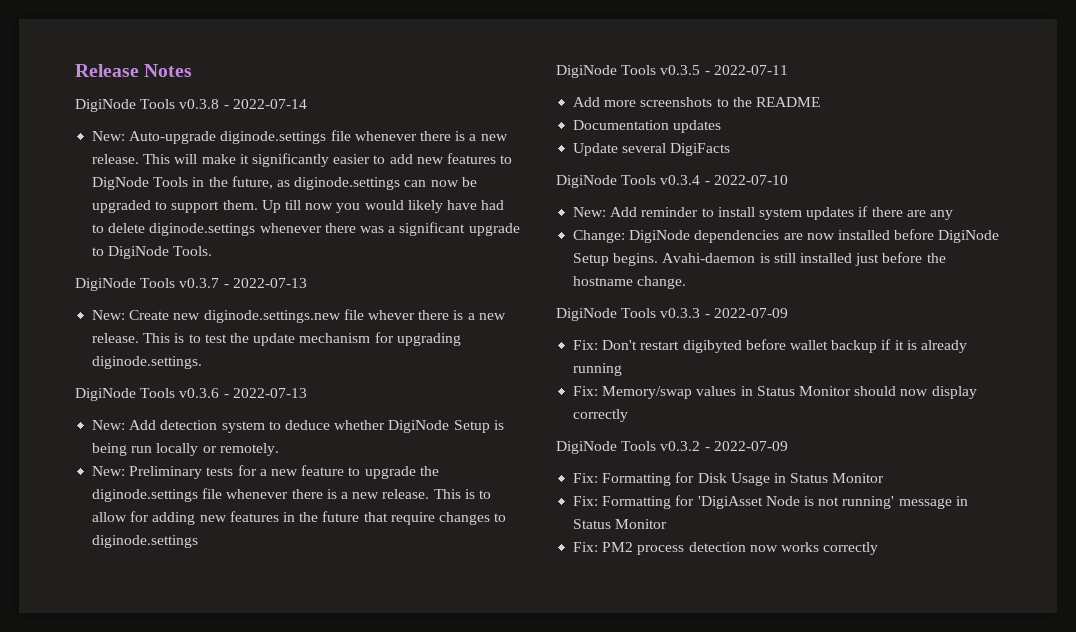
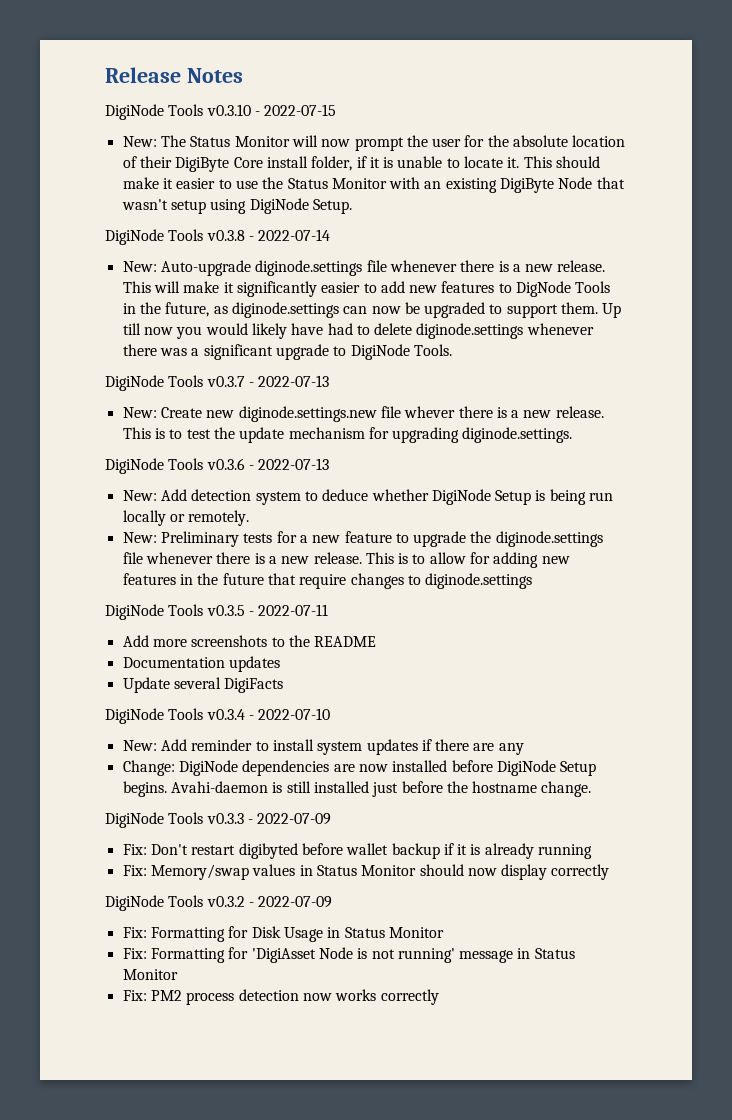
+ DigiNode Tools v0.3.10 - 2022-07-15
+ New: The Status Monitor will now prompt the user for the absolute location of their DigiByte Core install folder, if it is unable to locate it. This should make it easier to use the Status Monitor with an existing DigiByte Node that wasn't setup using DigiNode Setup.

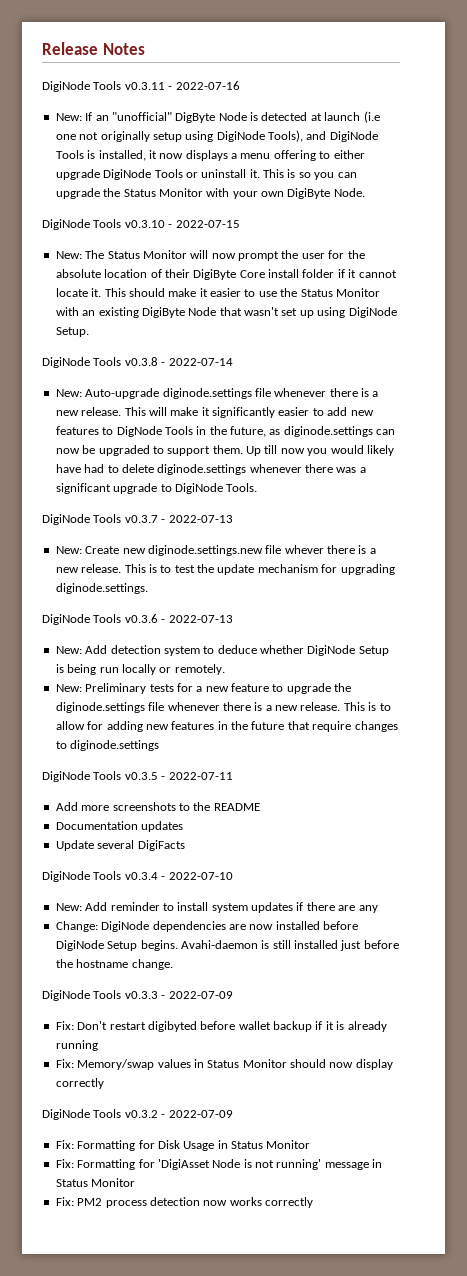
+ DigiNode Tools v0.3.11 - 2022-07-16
+ New: If an "unofficial" DigByte Node is detected at launch (i.e one not originally setup using DigiNode Tools), and DigiNode Tools is installed, it now displays a menu offering to either upgrade DigiNode Tools or uninstall it. This is so you can upgrade the Status Monitor with your own DigiByte Node.
- New: The Status Monitor will now prompt the user for the absolute location of their DigiByte Core install folder, if it is unable to locate it.
+ New: The Status Monitor will now prompt the user for the absolute location of their DigiByte Core install folder if it cannot locate it.
- This should make it easier to use the Status Monitor with an existing DigiByte Node that wasn't setup using DigiNode Setup.
+ This should make it easier to use the Status Monitor with an existing DigiByte Node that wasn't set up using DigiNode Setup.

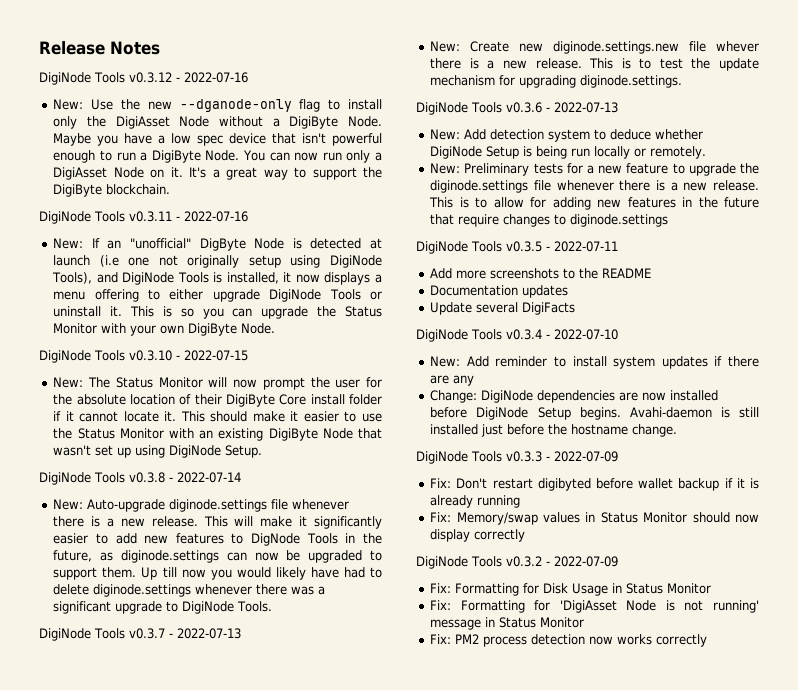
+ DigiNode Tools v0.3.12 - 2022-07-16
+ New: Use the new --dganode-only flag to install only the DigiAsset Node without a DigiByte Node. Maybe you have a low spec device that isn't powerful enough to run a DigiByte Node. You can now run only a DigiAsset Node on it. It's a great way to support the DigiByte blockchain.

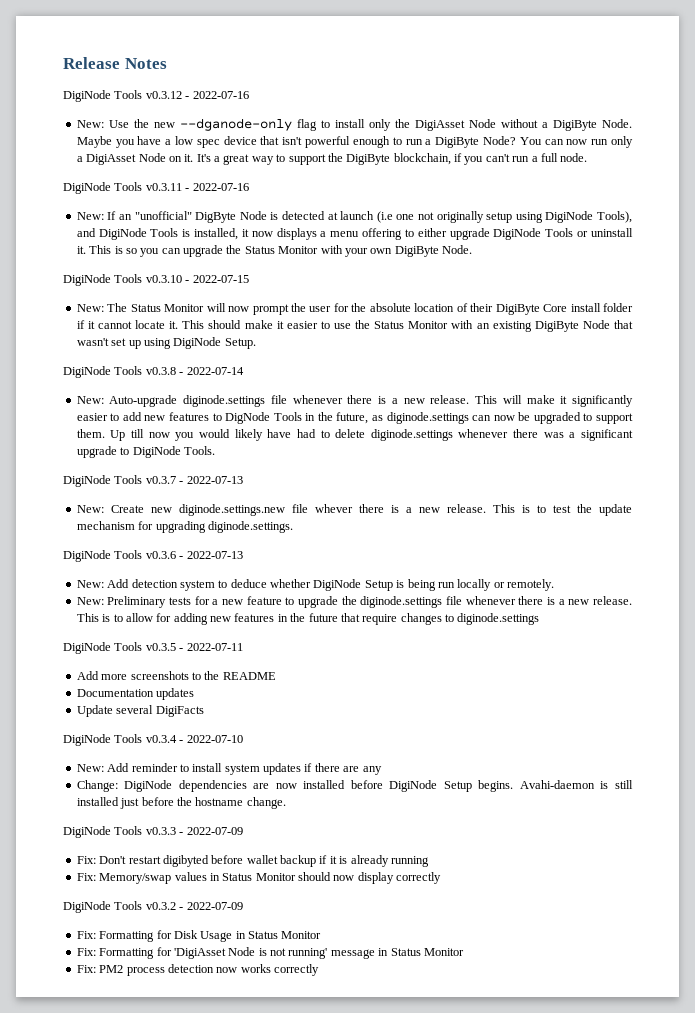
- Maybe you have a low spec device that isn't powerful enough to run a DigiByte Node.
+ Maybe you have a low spec device that isn't powerful enough to run a DigiByte Node?
- It's a great way to support the DigiByte blockchain.
+ It's a great way to support the DigiByte blockchain, if you can't run a full node.

